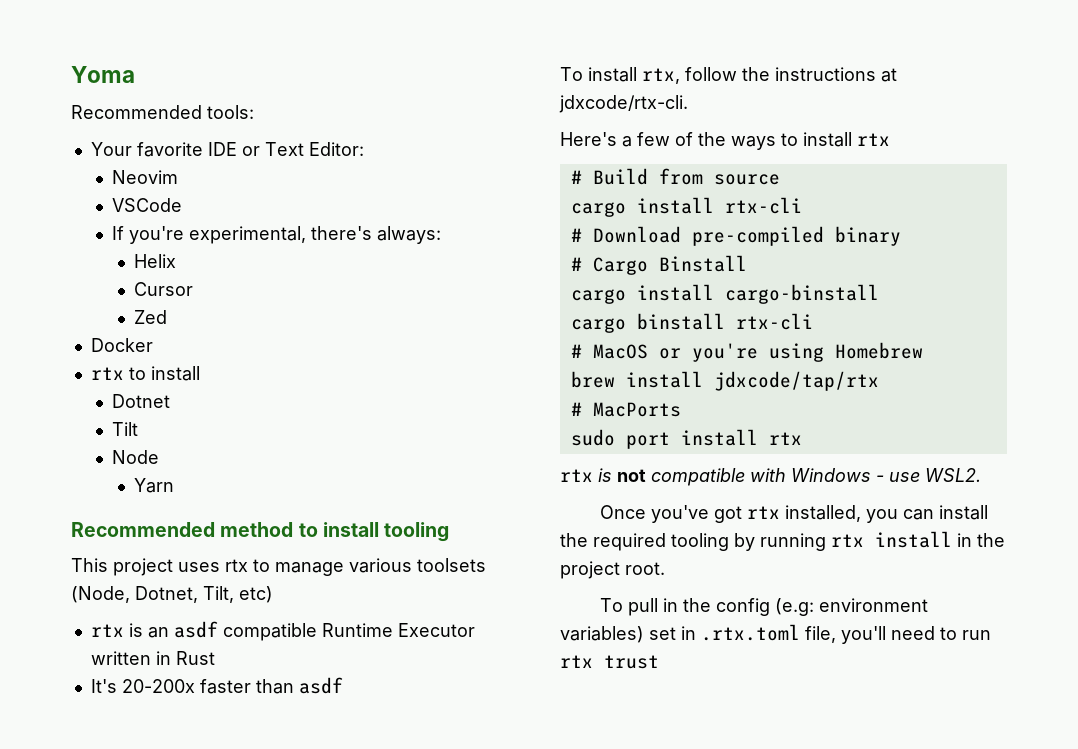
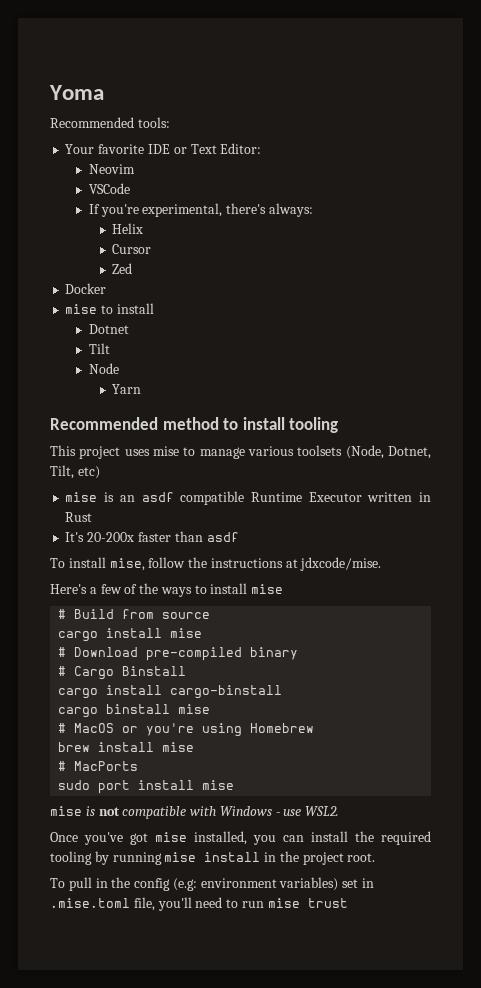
- rtx to install
+ mise to install
- This project uses rtx to manage various toolsets (Node, Dotnet, Tilt, etc)
+ This project uses mise to manage various toolsets (Node, Dotnet, Tilt, etc)
- rtx is an asdf compatible Runtime Executor written in Rust
+ mise is an asdf compatible Runtime Executor written in Rust
- To install rtx, follow the instructions at jdxcode/rtx-cli.
+ To install mise, follow the instructions at jdxcode/mise.
- Here's a few of the ways to install rtx
+ Here's a few of the ways to install mise
- cargo install rtx-cli
+ cargo install mise
- cargo binstall rtx-cli
+ cargo binstall mise
- brew install jdxcode/tap/rtx
+ brew install mise
- sudo port install rtx
- rtx is not compatible with Windows - use WSL2.
+ sudo port install mise
+ mise is not compatible with Windows - use WSL2.
- Once you've got rtx installed, you can install the required tooling by running rtx install in the project root.
+ Once you've got mise installed, you can install the required tooling by running mise install in the project root.
- To pull in the config (e.g: environment variables) set in .rtx.toml file, you'll need to run rtx trust
+ To pull in the config (e.g: environment variables) set in .mise.toml file, you'll need to run mise trust

